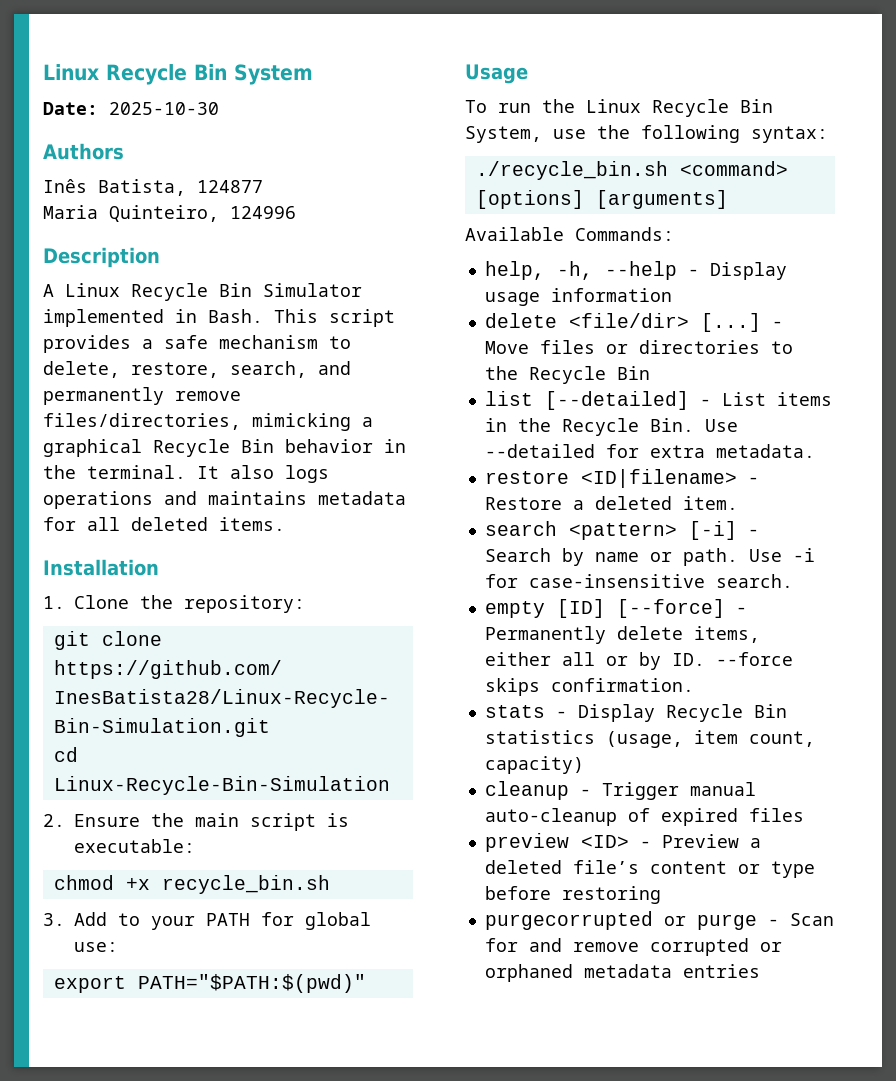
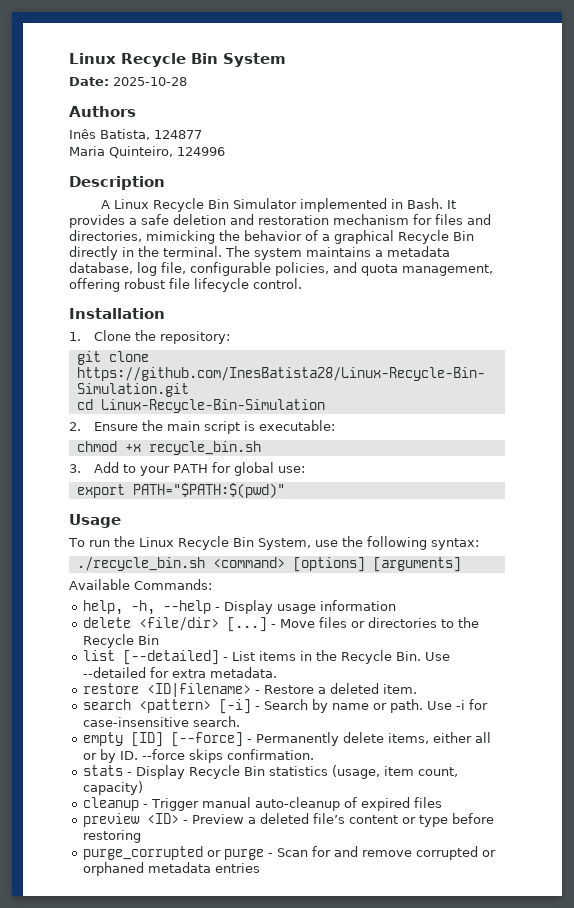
- Date: 2025-10-30
+ Date: 2025-10-28
- This script provides a safe mechanism to delete, restore, search, and permanently remove files/directories, mimicking a graphical Recycle Bin behavior in the terminal.
+ It provides a safe deletion and restoration mechanism for files and directories, mimicking the behavior of a graphical Recycle Bin directly in the terminal.
- It also logs operations and maintains metadata for all deleted items.
+ The system maintains a metadata database, log file, configurable policies, and quota management, offering robust file lifecycle control.
- purgecorrupted or purge - Scan for and remove corrupted or orphaned metadata entries
+ purge_corrupted or purge - Scan for and remove corrupted or orphaned metadata entries

